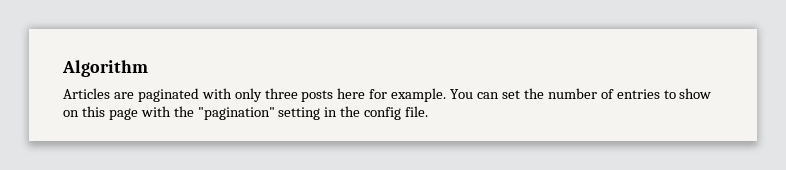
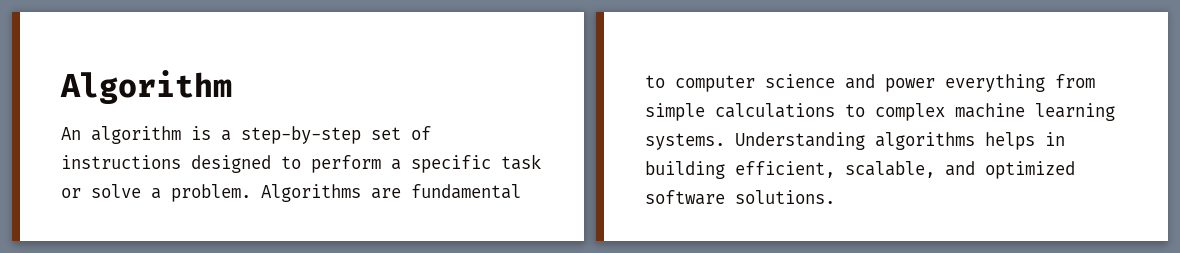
- Articles are paginated with only three posts here for example. You can set the number of entries to show on this page with the "pagination" setting in the config file.
+ An algorithm is a step-by-step set of instructions designed to perform a specific task or solve a problem. Algorithms are fundamental to computer science and power everything from simple calculations to complex machine learning systems. Understanding algorithms helps in building efficient, scalable, and optimized software solutions.

